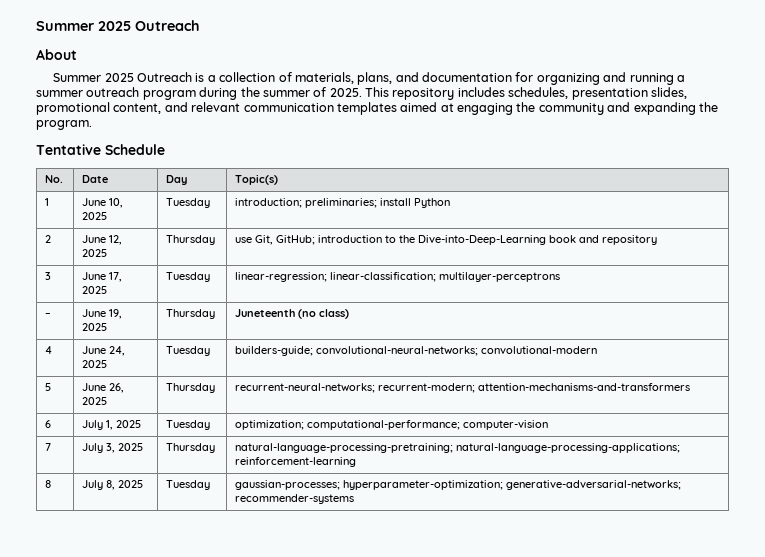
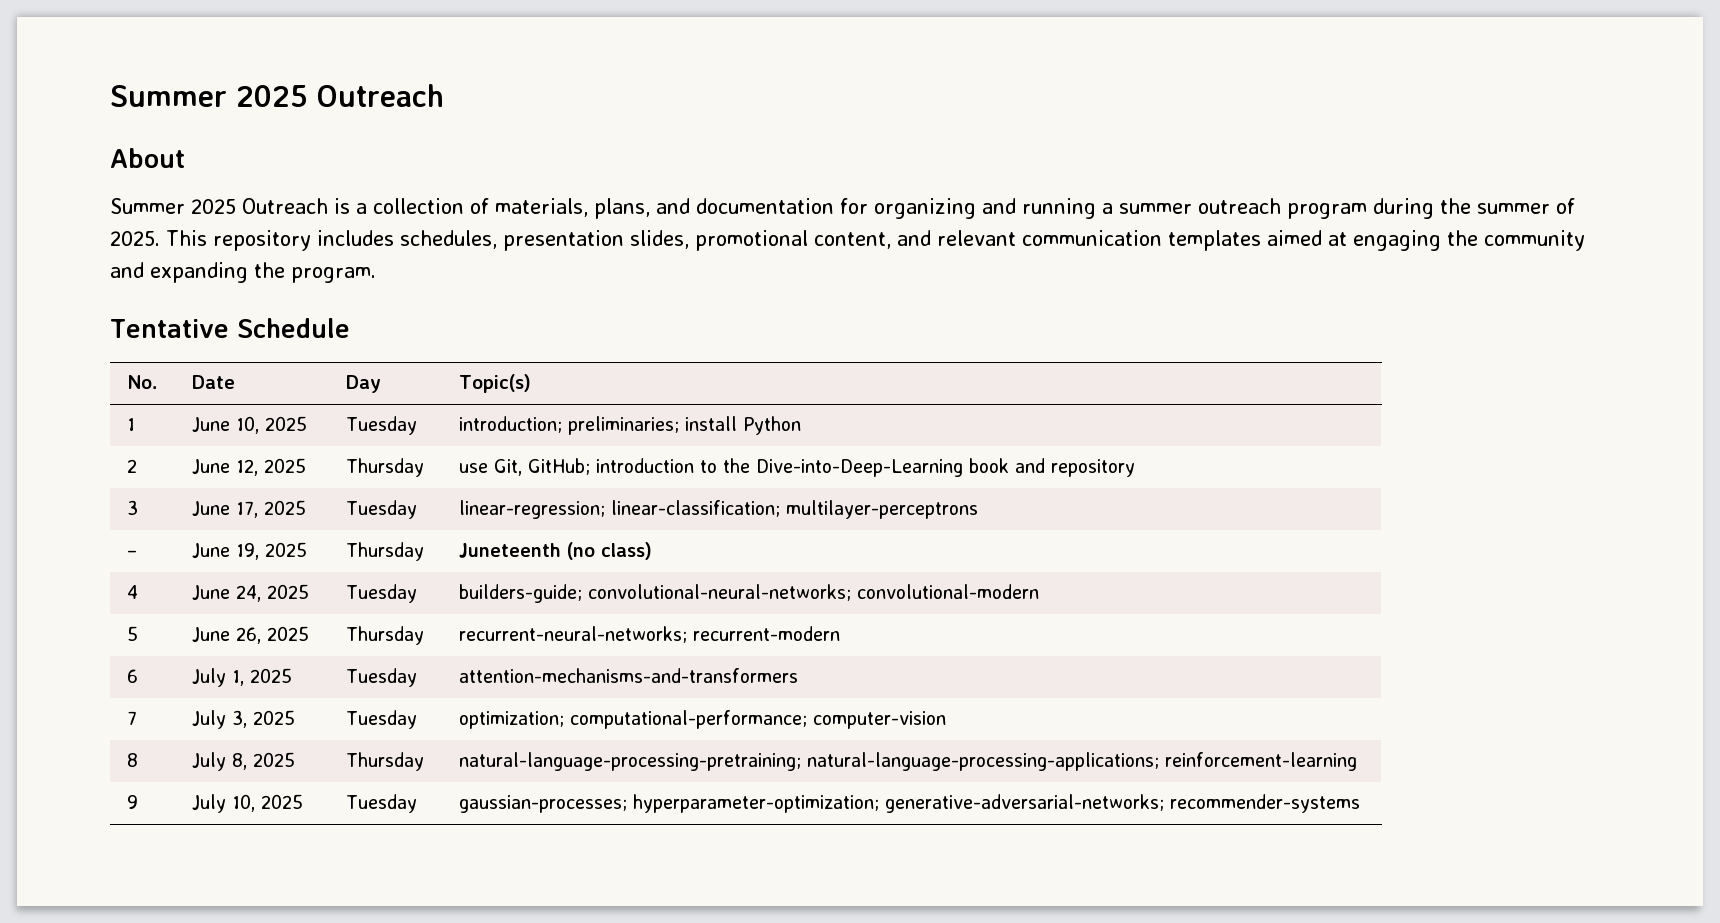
- 5 | June 26, 2025 | Thursday | recurrent-neural-networks; recurrent-modern; attention-mechanisms-and-transformers
+ 5 | June 26, 2025 | Thursday | recurrent-neural-networks; recurrent-modern
- 6 | July 1, 2025 | Tuesday | optimization; computational-performance; computer-vision
+ 6 | July 1, 2025 | Tuesday | attention-mechanisms-and-transformers
- 7 | July 3, 2025 | Thursday | natural-language-processing-pretraining; natural-language-processing-applications; reinforcement-learning
+ 7 | July 3, 2025 | Tuesday | optimization; computational-performance; computer-vision
+ 8 | July 8, 2025 | Thursday | natural-language-processing-pretraining; natural-language-processing-applications; reinforcement-learning
- 8 | July 8, 2025 | Tuesday | gaussian-processes; hyperparameter-optimization; generative-adversarial-networks; recommender-systems
+ 9 | July 10, 2025 | Tuesday | gaussian-processes; hyperparameter-optimization; generative-adversarial-networks; recommender-systems

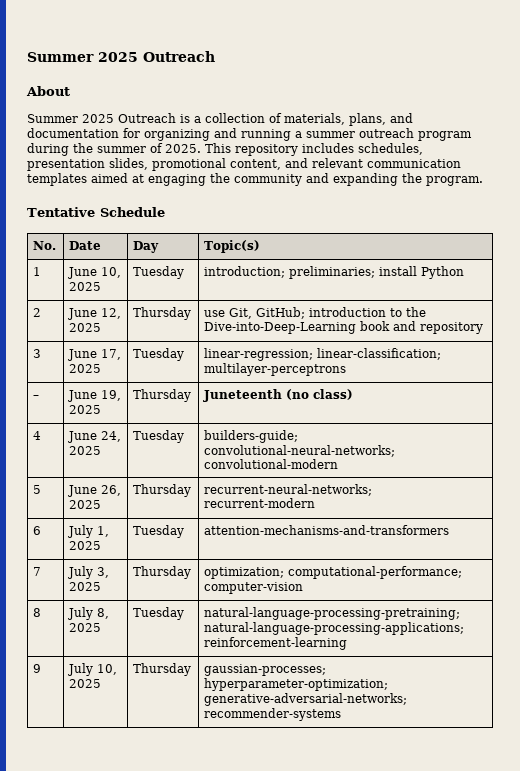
- 7 | July 3, 2025 | Tuesday | optimization; computational-performance; computer-vision
+ 7 | July 3, 2025 | Thursday | optimization; computational-performance; computer-vision
- 8 | July 8, 2025 | Thursday | natural-language-processing-pretraining; natural-language-processing-applications; reinforcement-learning
+ 8 | July 8, 2025 | Tuesday | natural-language-processing-pretraining; natural-language-processing-applications; reinforcement-learning
- 9 | July 10, 2025 | Tuesday | gaussian-processes; hyperparameter-optimization; generative-adversarial-networks; recommender-systems
+ 9 | July 10, 2025 | Thursday | gaussian-processes; hyperparameter-optimization; generative-adversarial-networks; recommender-systems

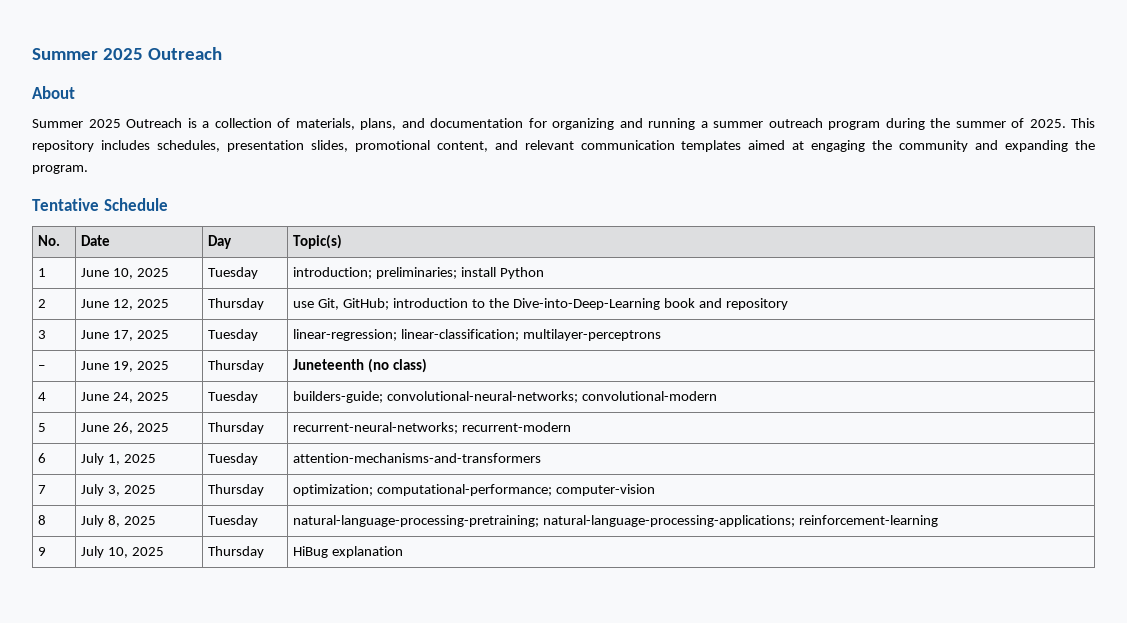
- 9 | July 10, 2025 | Thursday | gaussian-processes; hyperparameter-optimization; generative-adversarial-networks; recommender-systems
+ 9 | July 10, 2025 | Thursday | HiBug explanation

